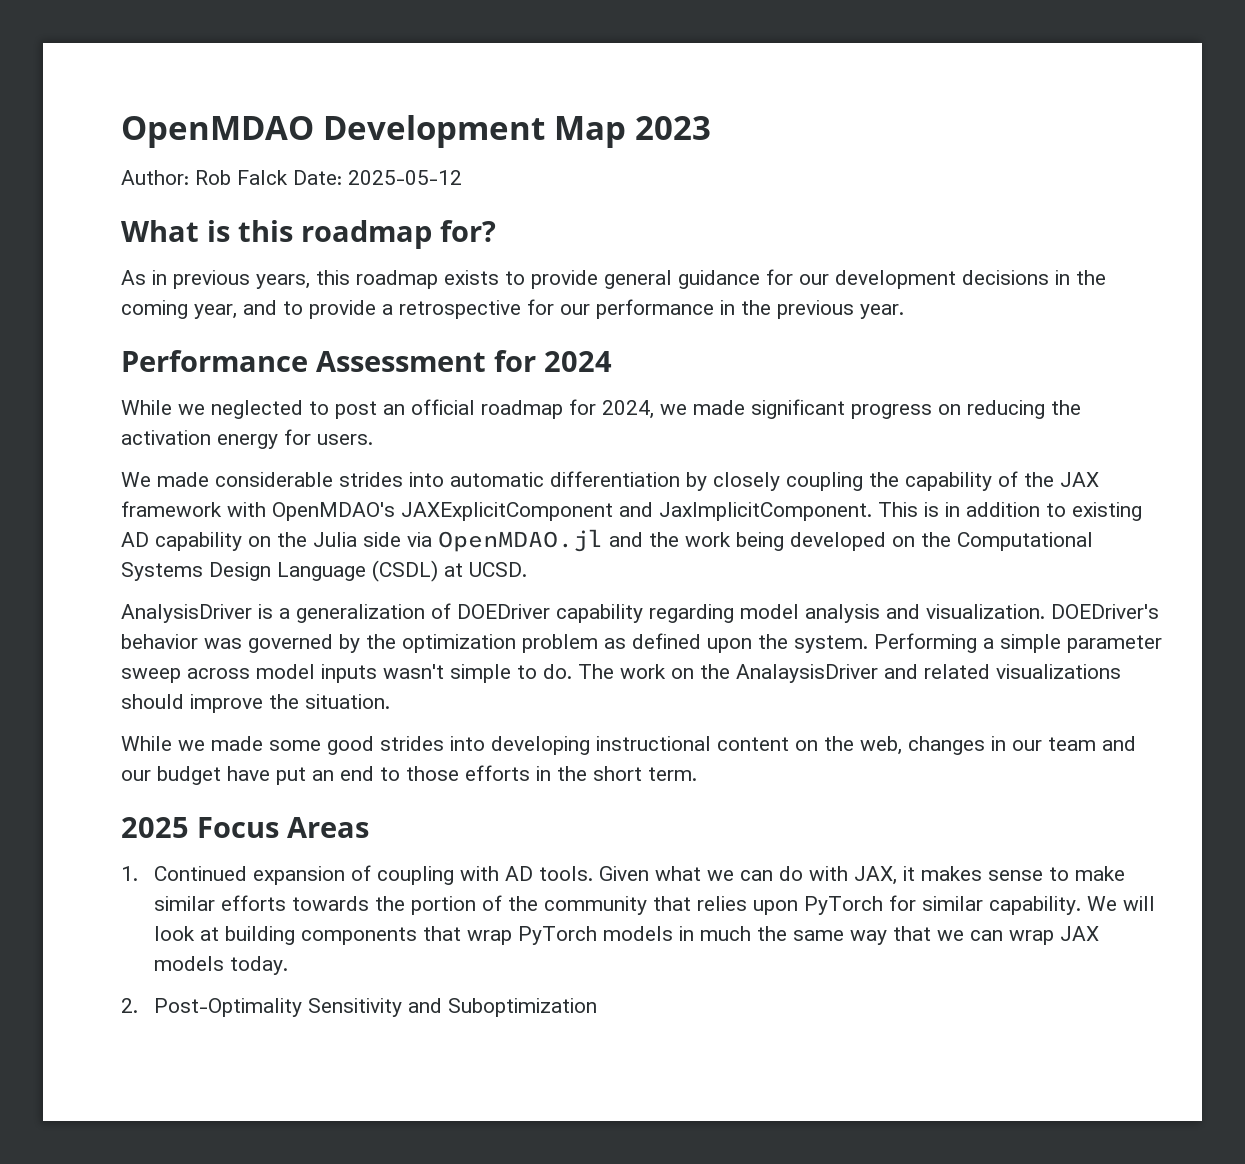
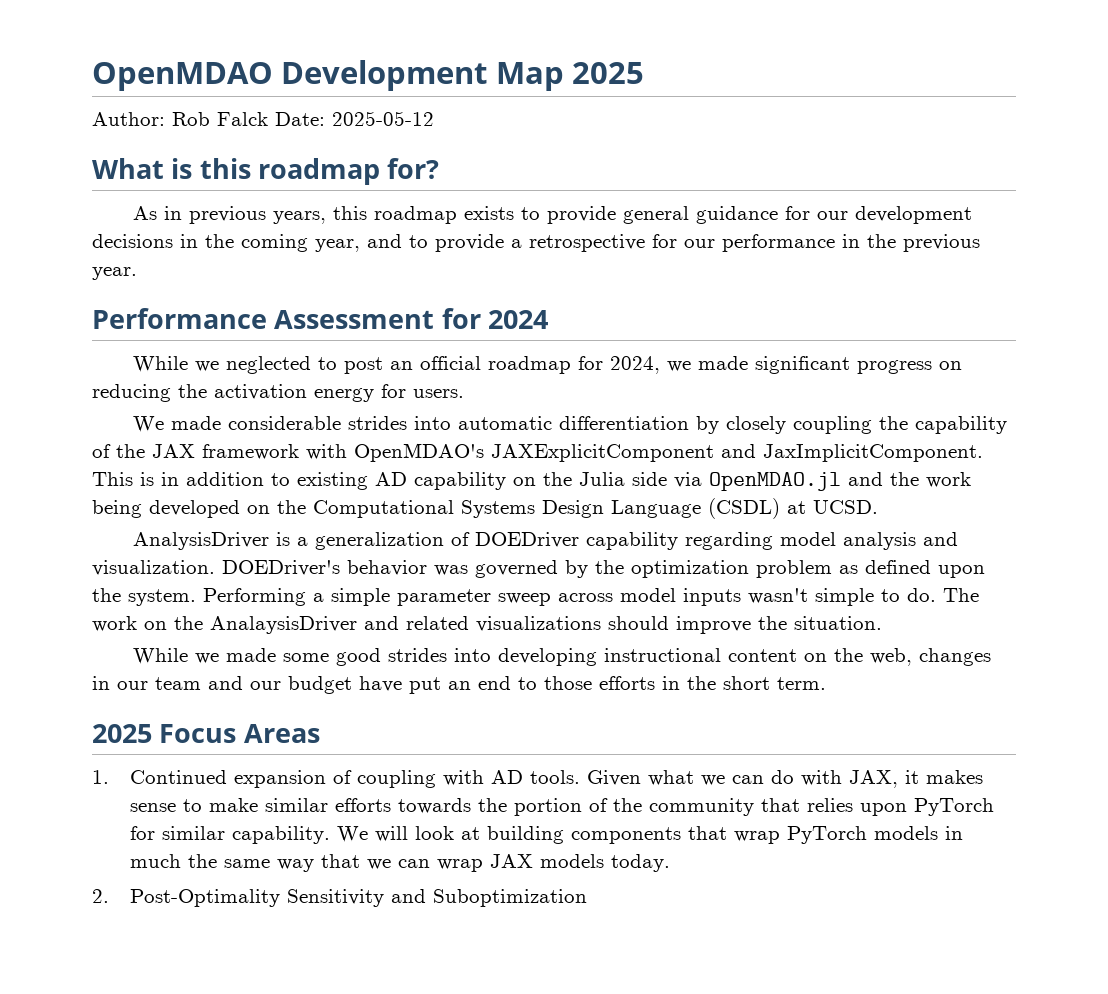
- OpenMDAO Development Map 2023
+ OpenMDAO Development Map 2025

